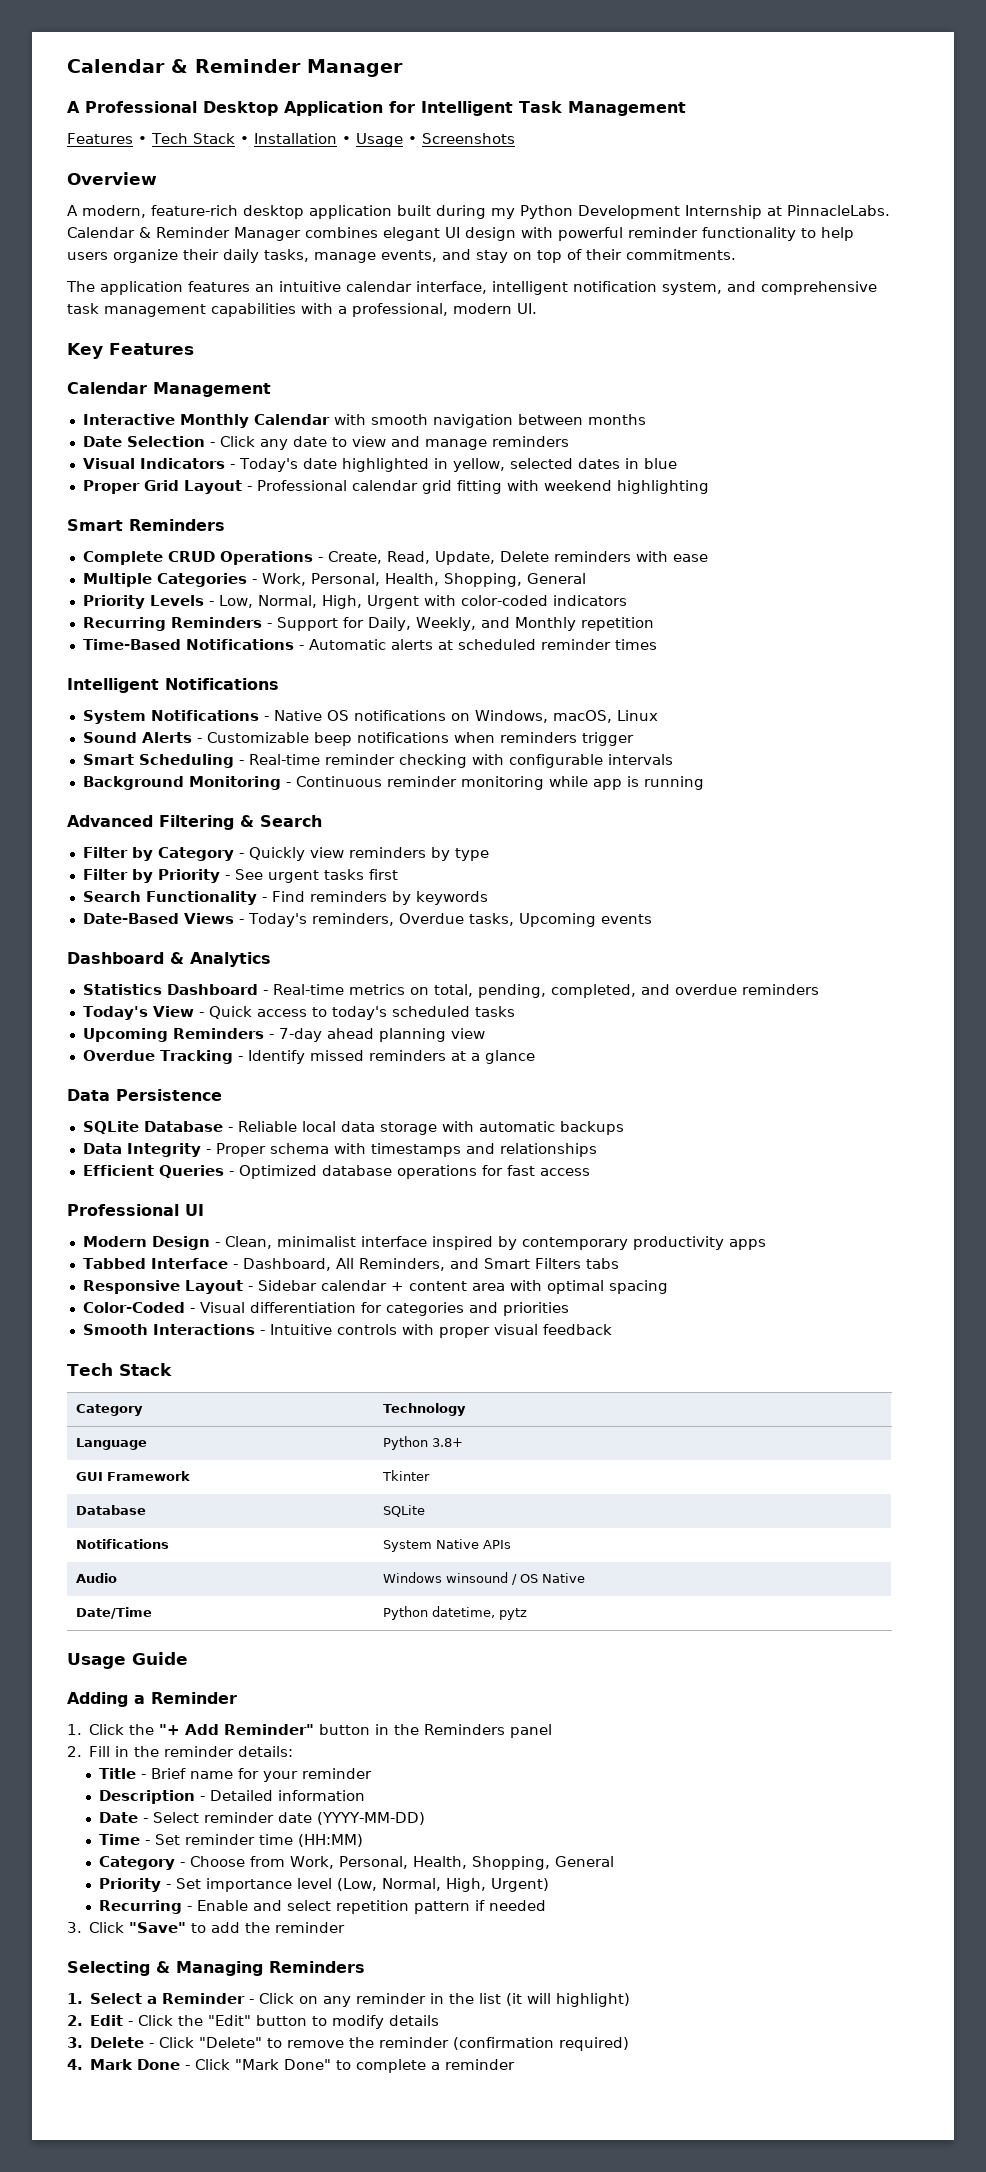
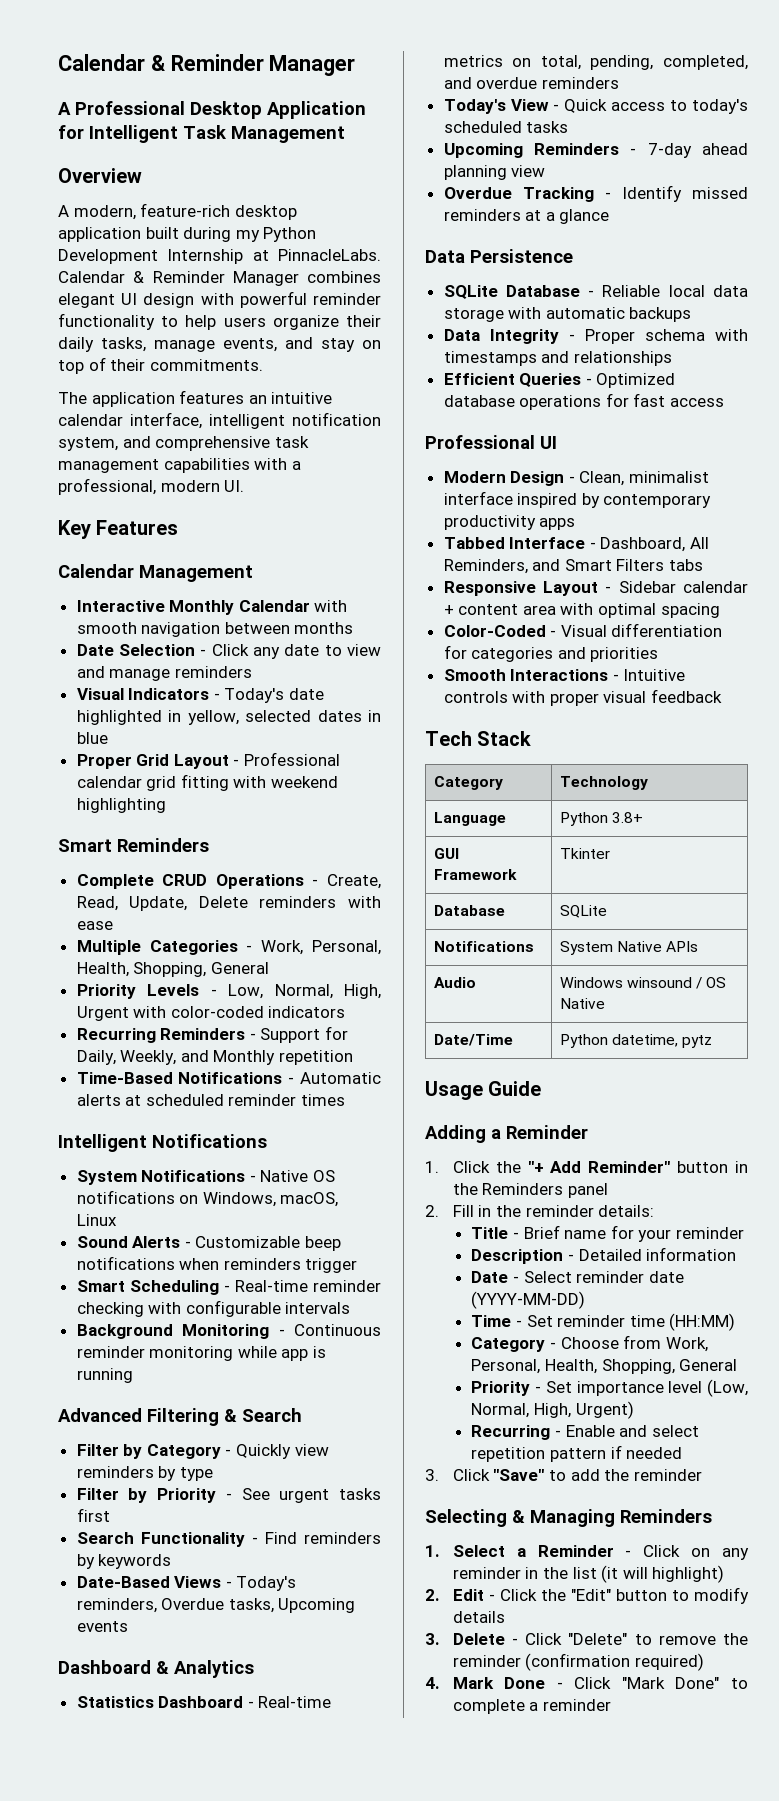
- Features • Tech Stack • Installation • Usage • Screenshots

